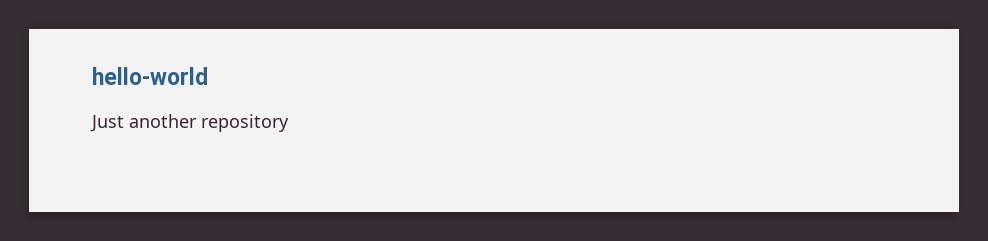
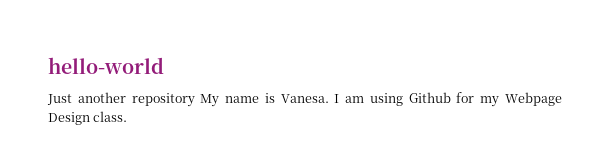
- Just another repository
+ Just another repository My name is Vanesa. I am using Github for my Webpage Design class.

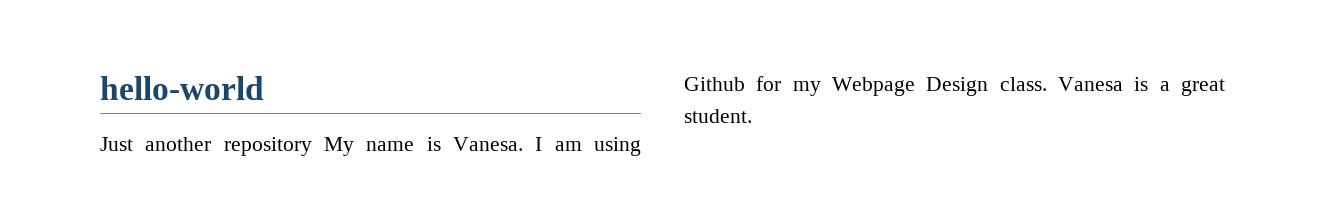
+ Vanesa is a great student.

